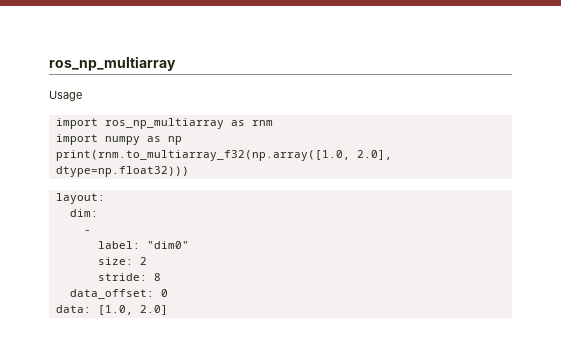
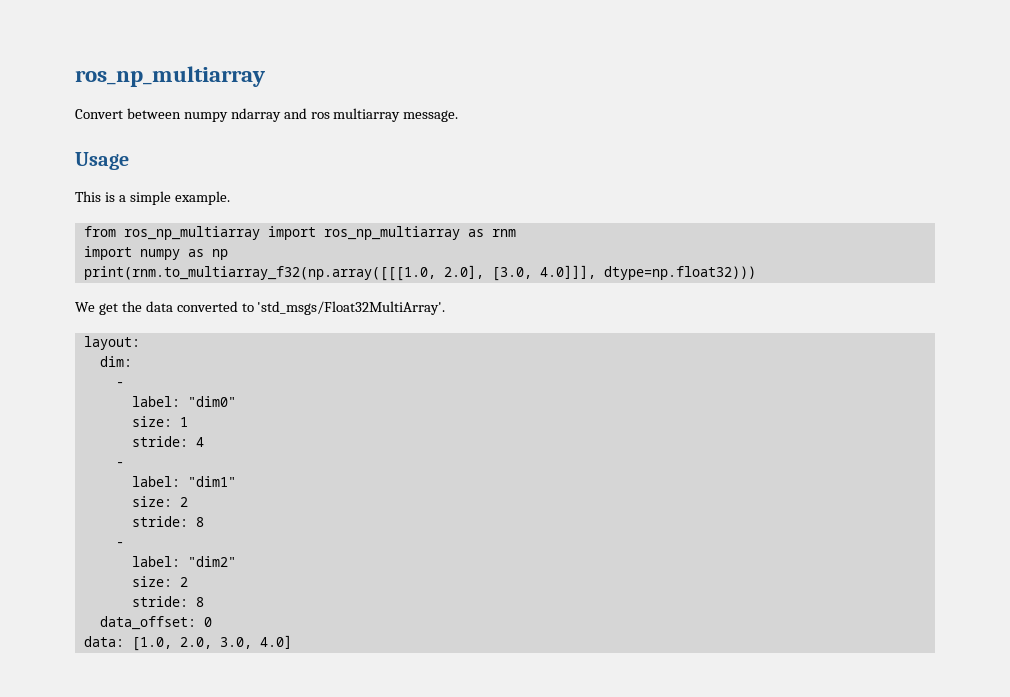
+ Convert between numpy ndarray and ros multiarray message.
  Usage
- import ros_np_multiarray as rnm
+ This is a simple example.
+ from ros_np_multiarray import ros_np_multiarray as rnm
- print(rnm.to_multiarray_f32(np.array([1.0, 2.0], dtype=np.float32)))
+ print(rnm.to_multiarray_f32(np.array([[[1.0, 2.0], [3.0, 4.0]]], dtype=np.float32)))
+ We get the data converted to 'std_msgs/Float32MultiArray'.
+ size: 1
+ stride: 4
+ -
+ label: "dim1"
+ size: 2
+ stride: 8
+ -
+ label: "dim2"
- data: [1.0, 2.0]
+ data: [1.0, 2.0, 3.0, 4.0]

